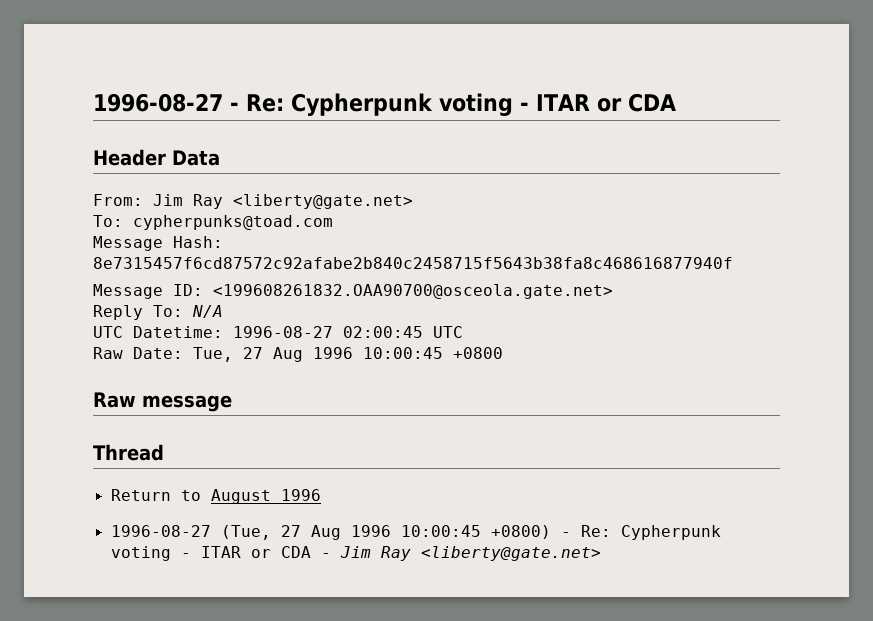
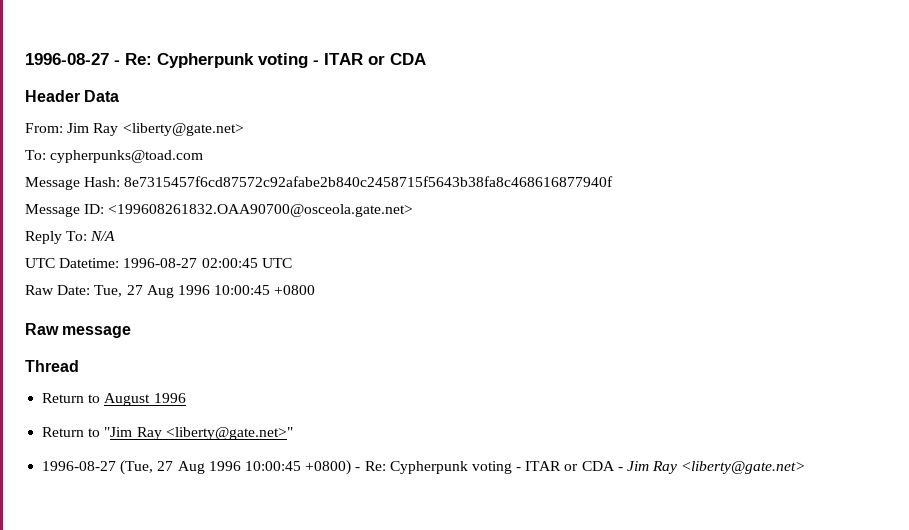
+ Return to "Jim Ray <liberty@gate.net>"

